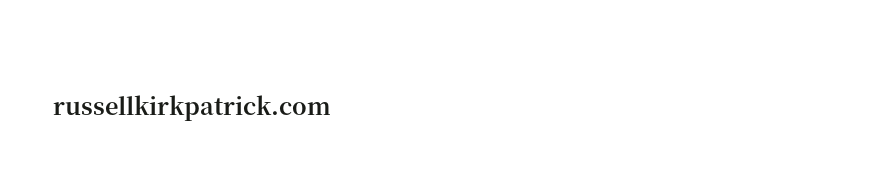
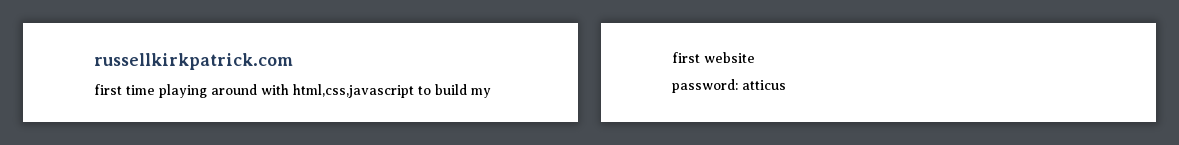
+ first time playing around with html,css,javascript to build my first website
+ password: atticus

